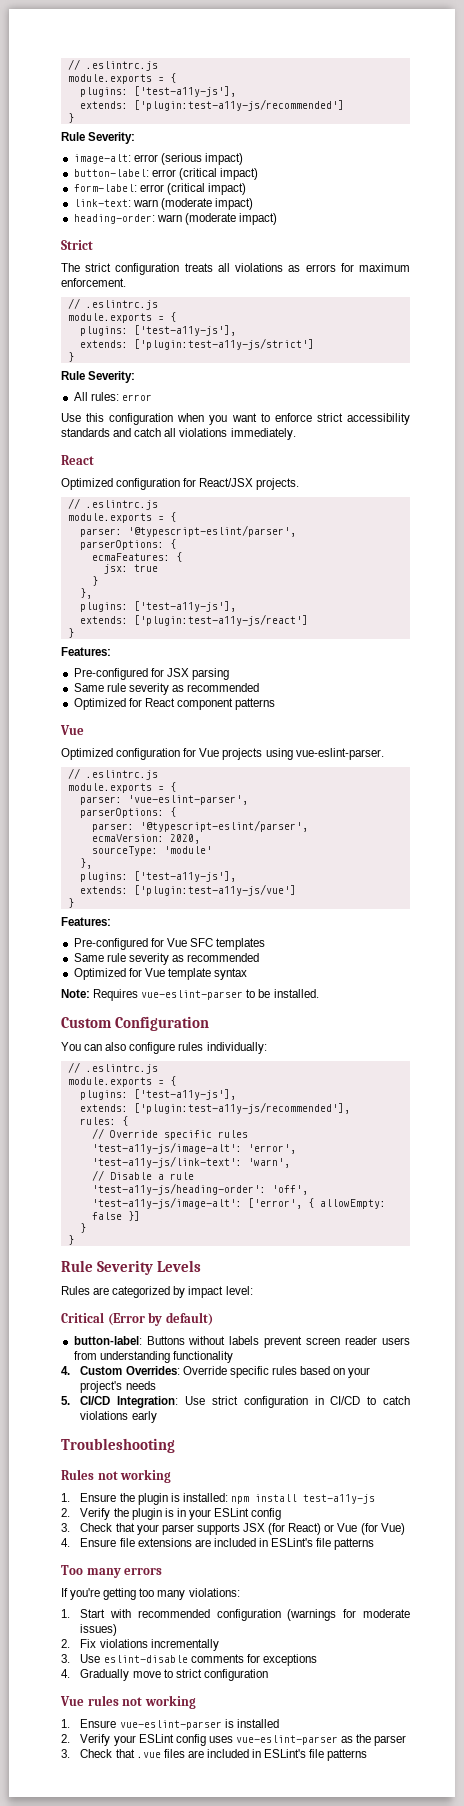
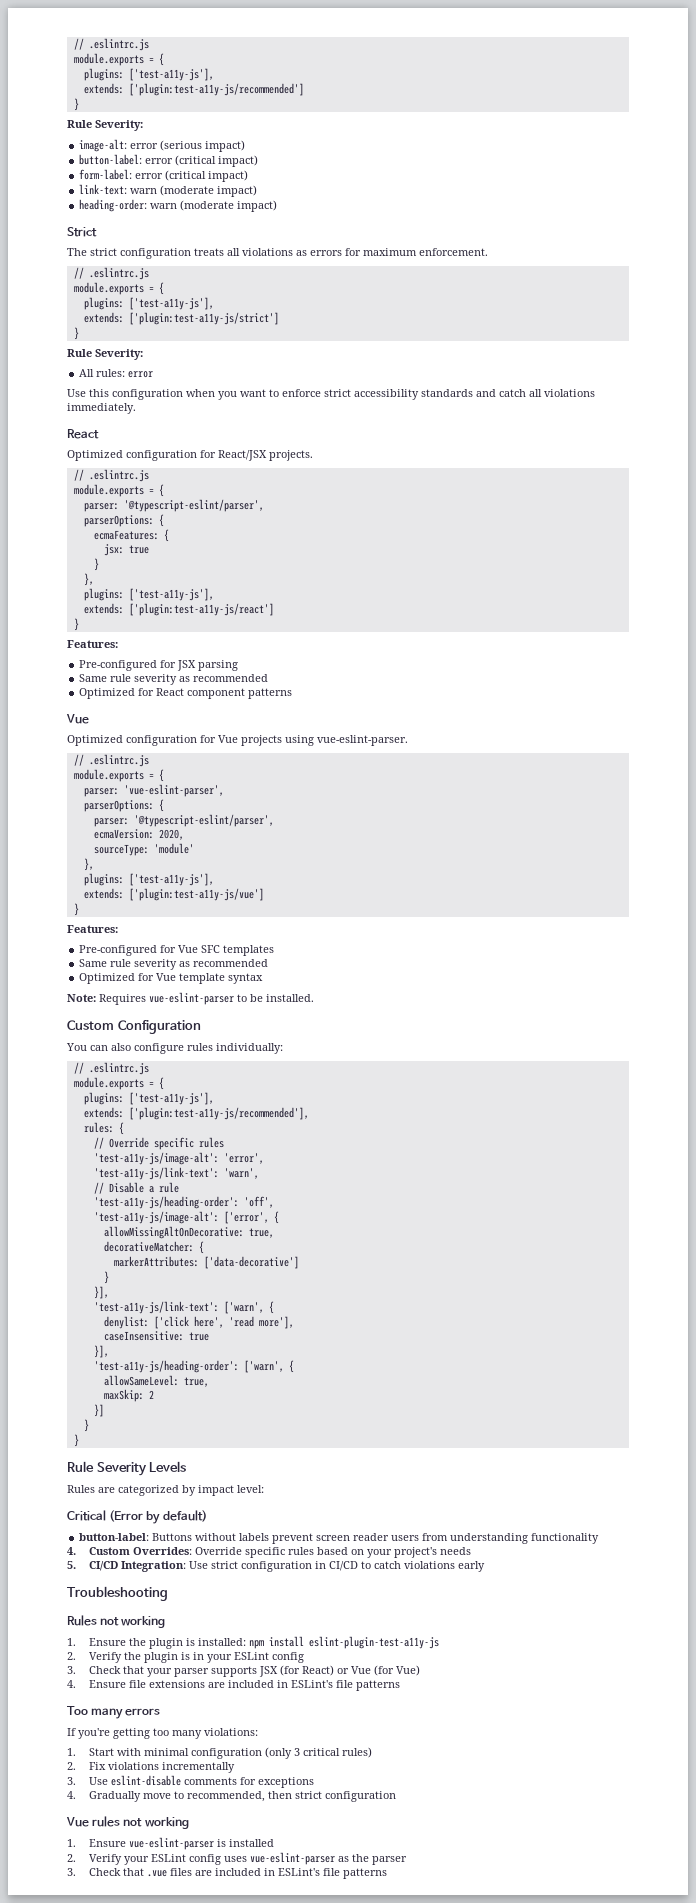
- 'test-a11y-js/image-alt': ['error', { allowEmpty: false }]
+ 'test-a11y-js/image-alt': ['error', {
+ allowMissingAltOnDecorative: true,
+ decorativeMatcher: {
+ markerAttributes: ['data-decorative']
+ }
+ }],
+ 'test-a11y-js/link-text': ['warn', {
+ denylist: ['click here', 'read more'],
+ caseInsensitive: true
+ }],
+ 'test-a11y-js/heading-order': ['warn', {
+ allowSameLevel: true,
+ maxSkip: 2
+ }]
- 1. Ensure the plugin is installed: npm install test-a11y-js
+ 1. Ensure the plugin is installed: npm install eslint-plugin-test-a11y-js
- 1. Start with recommended configuration (warnings for moderate issues)
+ 1. Start with minimal configuration (only 3 critical rules)
- 4. Gradually move to strict configuration
+ 4. Gradually move to recommended, then strict configuration

